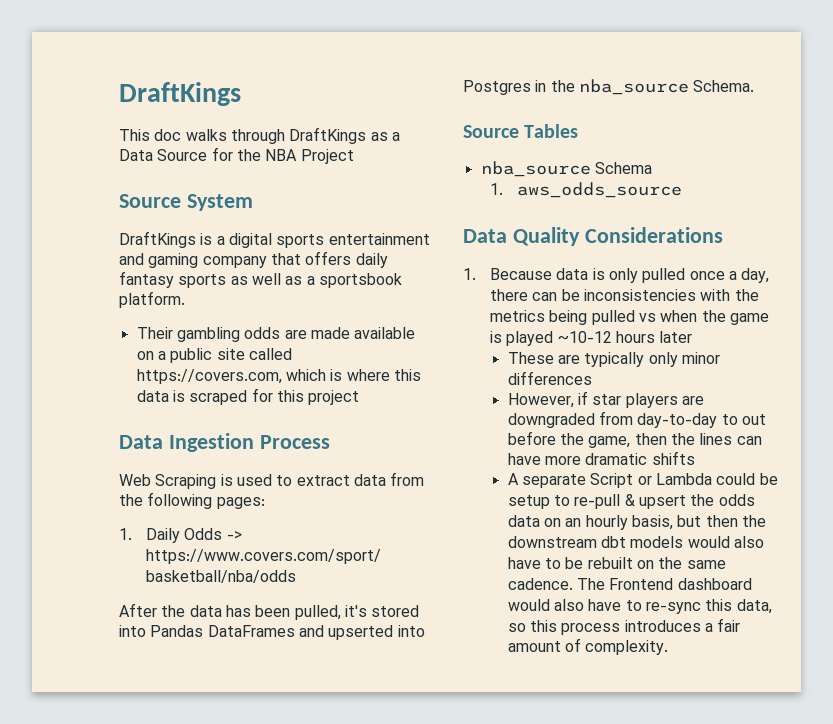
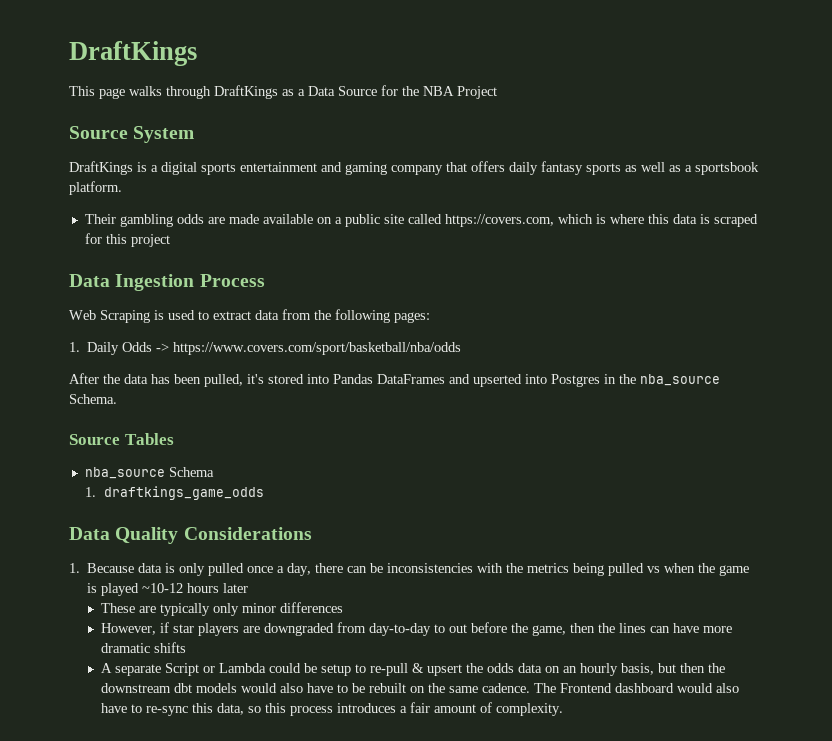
- This doc walks through DraftKings as a Data Source for the NBA Project
+ This page walks through DraftKings as a Data Source for the NBA Project
- 1. aws_odds_source
+ 1. draftkings_game_odds

